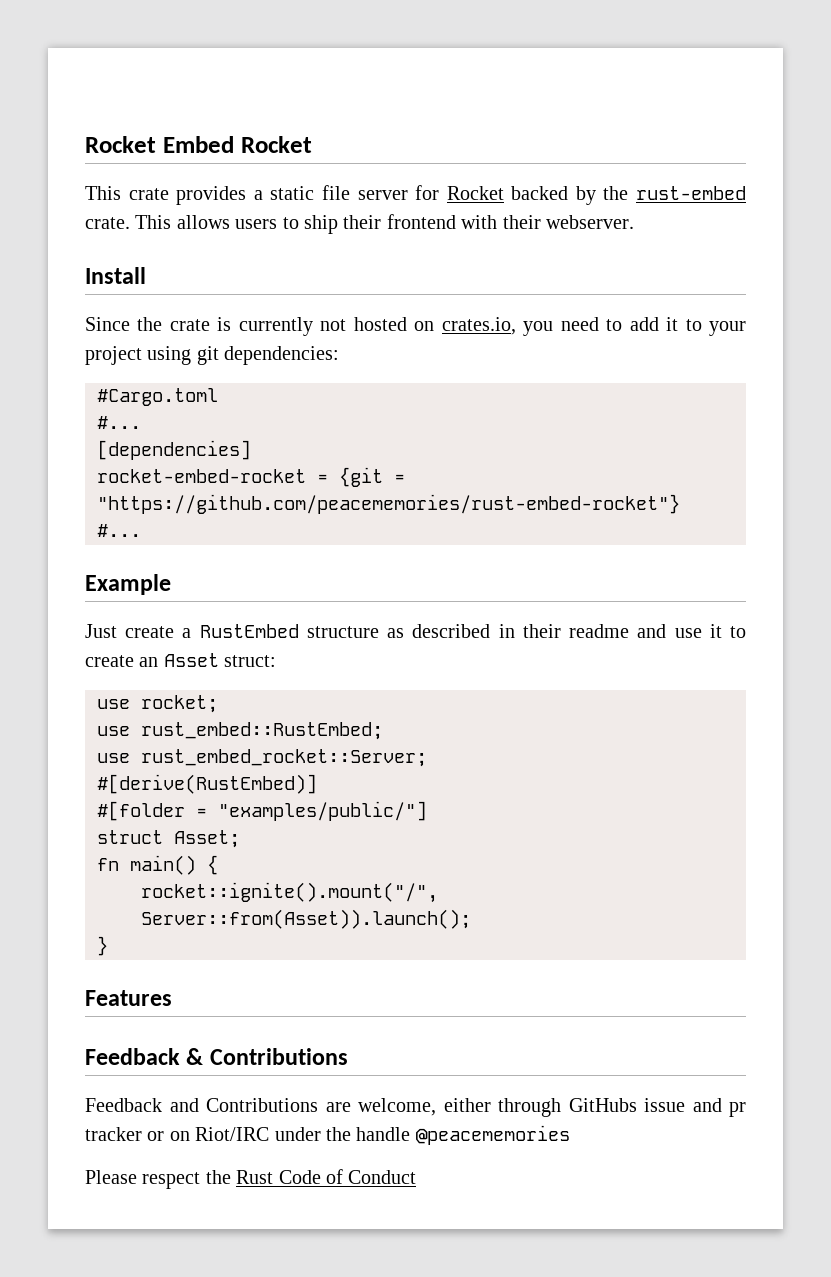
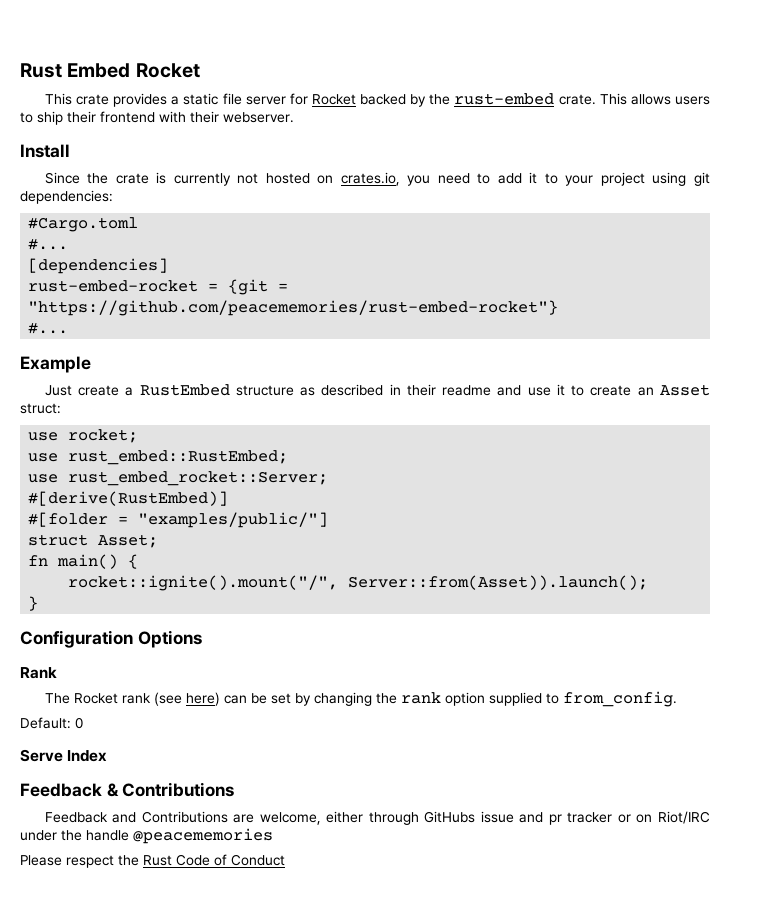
- Rocket Embed Rocket
+ Rust Embed Rocket
- rocket-embed-rocket = {git = "https://github.com/peacememories/rust-embed-rocket"}
+ rust-embed-rocket = {git = "https://github.com/peacememories/rust-embed-rocket"}
- Features
+ Configuration Options
+ Rank
+ The Rocket rank (see here) can be set by changing the rank option supplied to from_config.
+ Default: 0
+ Serve Index

